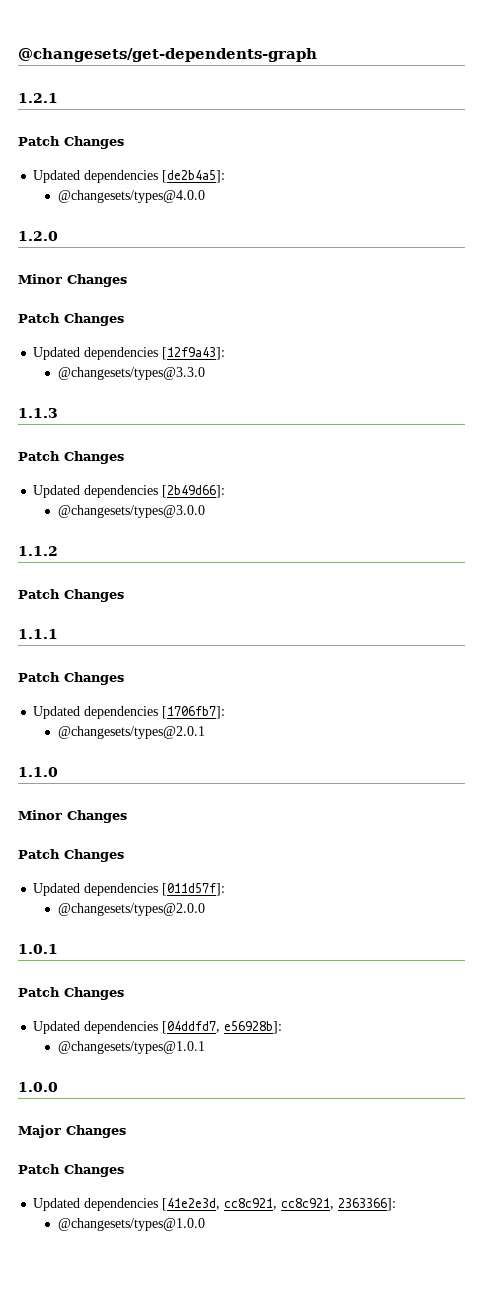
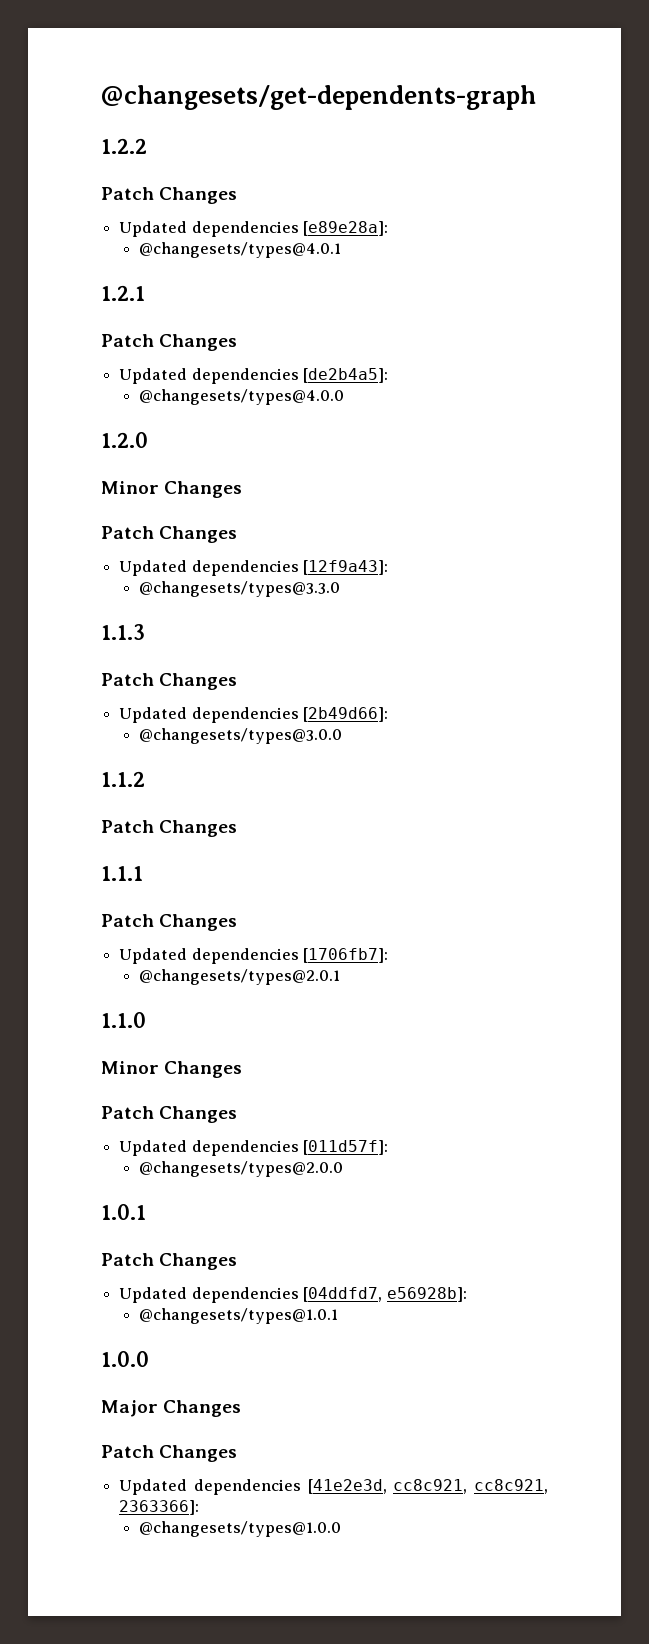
+ 1.2.2
+ Patch Changes
+ Updated dependencies [e89e28a]:
+ @changesets/types@4.0.1

